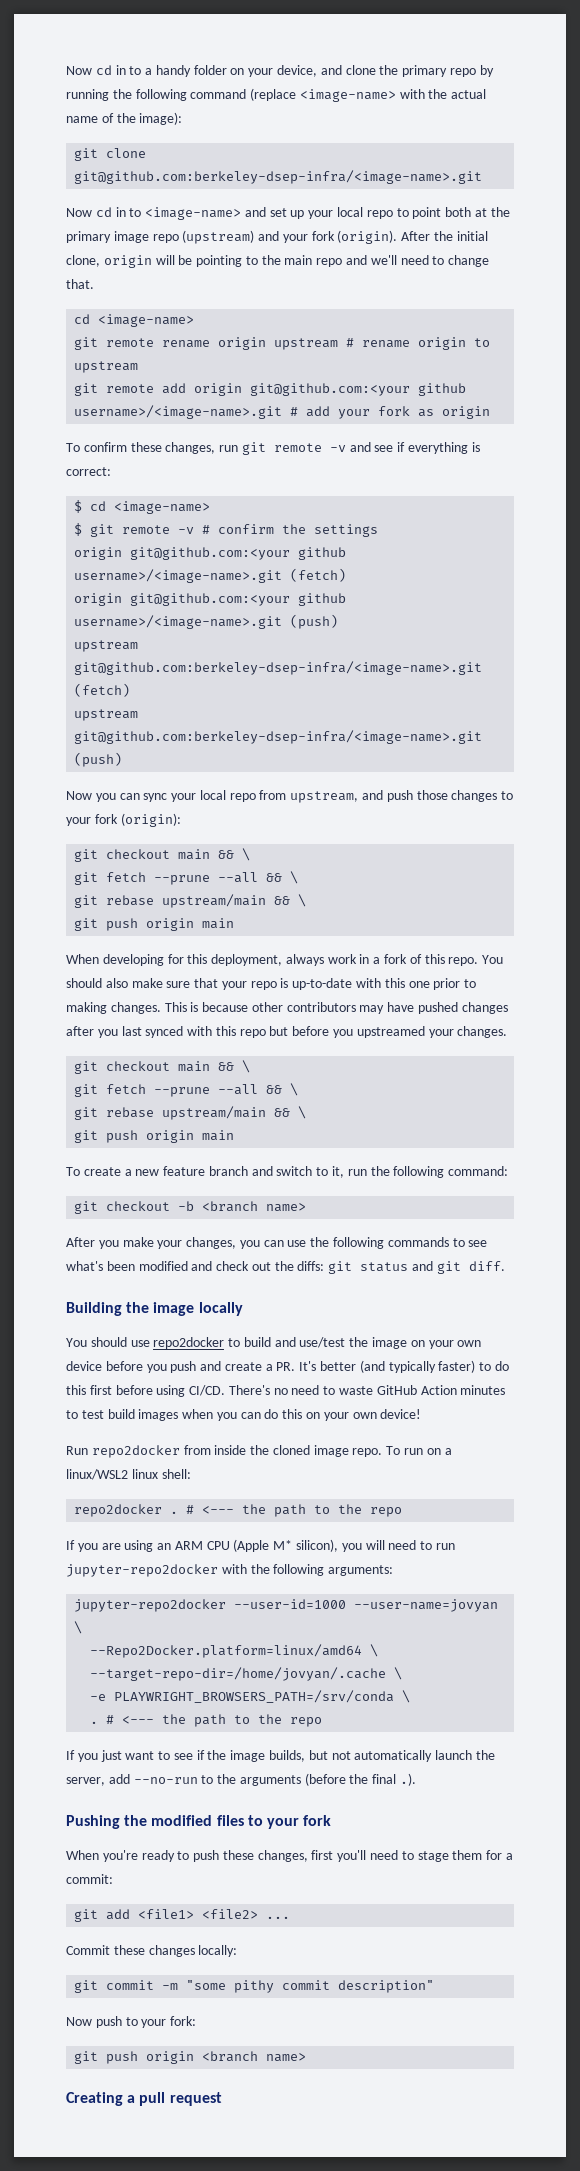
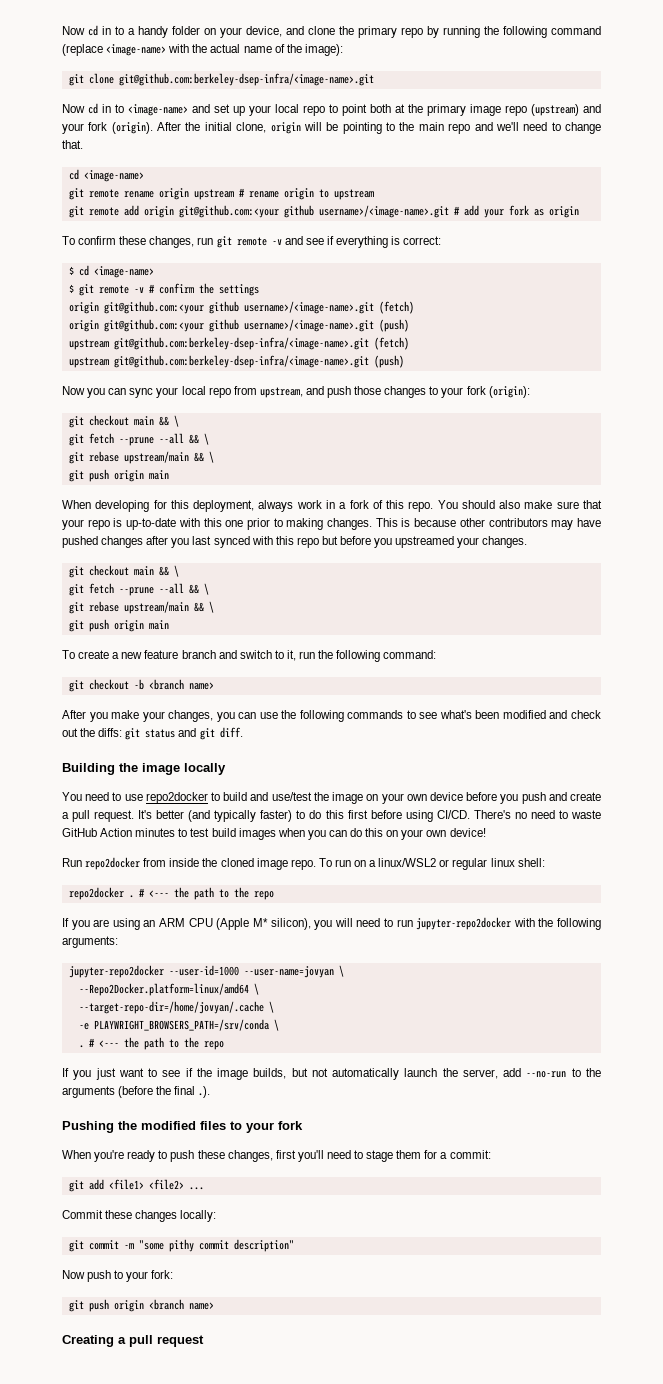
- You should use repo2docker to build and use/test the image on your own device before you push and create a PR. It's better (and typically faster) to do this first before using CI/CD.
+ You need to use repo2docker to build and use/test the image on your own device before you push and create a pull request. It's better (and typically faster) to do this first before using CI/CD.
- To run on a linux/WSL2 linux shell:
+ To run on a linux/WSL2 or regular linux shell:

